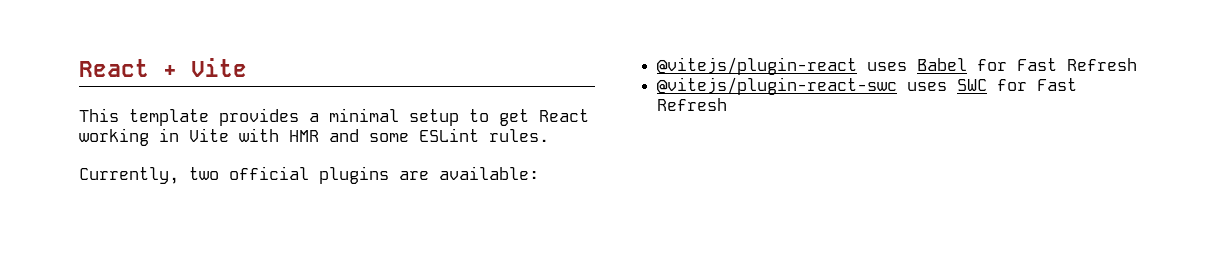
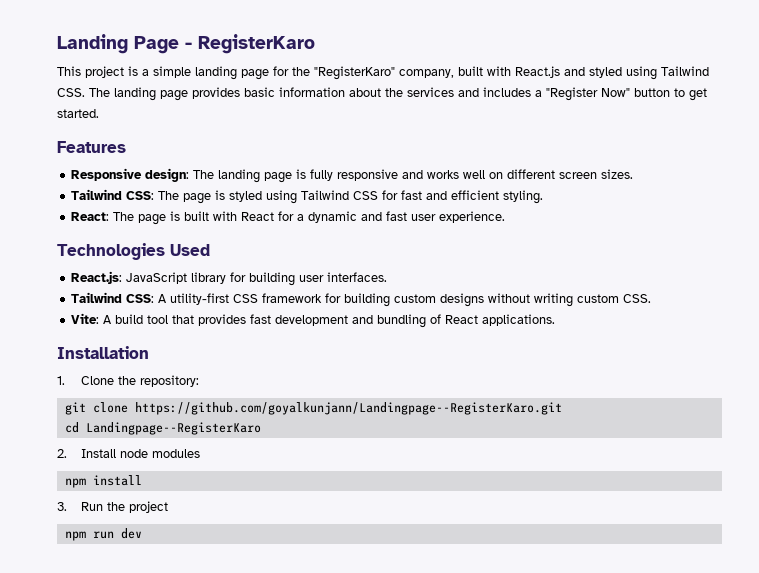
- React + Vite
- This template provides a minimal setup to get React working in Vite with HMR and some ESLint rules.
- Currently, two official plugins are available:
- @vitejs/plugin-react uses Babel for Fast Refresh
- @vitejs/plugin-react-swc uses SWC for Fast Refresh
+ Landing Page - RegisterKaro
+ This project is a simple landing page for the "RegisterKaro" company, built with React.js and styled using Tailwind CSS. The landing page provides basic information about the services and includes a "Register Now" button to get started.
+ Features
+ Responsive design: The landing page is fully responsive and works well on different screen sizes.
+ Tailwind CSS: The page is styled using Tailwind CSS for fast and efficient styling.
+ React: The page is built with React for a dynamic and fast user experience.
+ Technologies Used
+ React.js: JavaScript library for building user interfaces.
+ Tailwind CSS: A utility-first CSS framework for building custom designs without writing custom CSS.
+ Vite: A build tool that provides fast development and bundling of React applications.
+ Installation
+ 1. Clone the repository:
+ git clone https://github.com/goyalkunjann/Landingpage--RegisterKaro.git
+ cd Landingpage--RegisterKaro
+ 2. Install node modules
+ npm install
+ 3. Run the project
+ npm run dev

